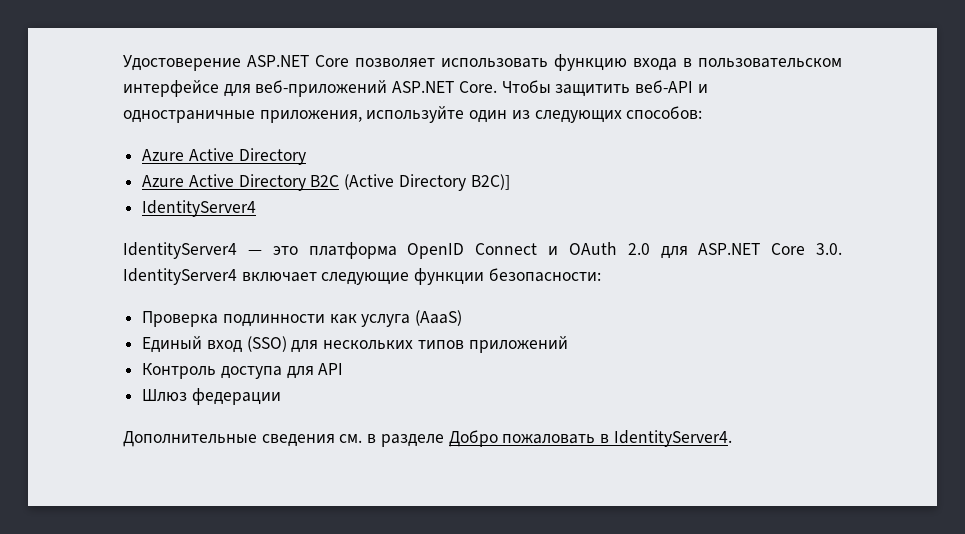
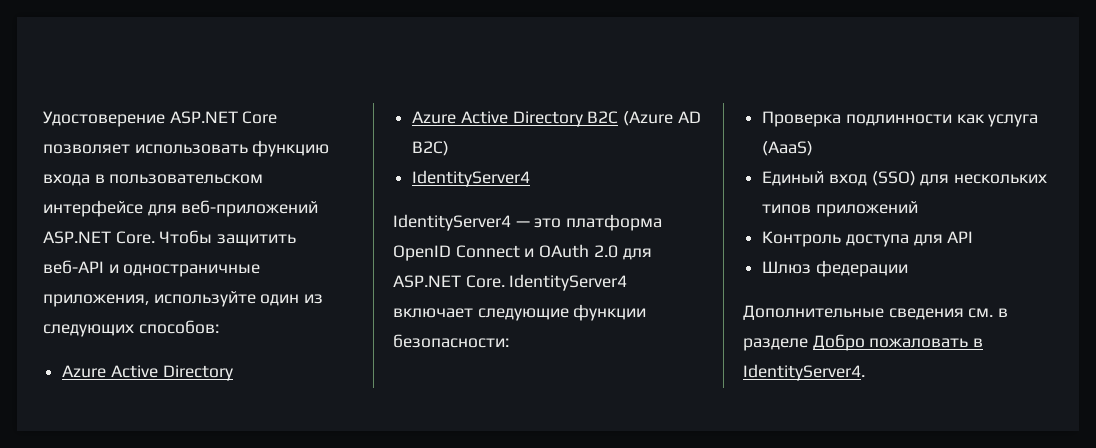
- Azure Active Directory B2C (Active Directory B2C)]
+ Azure Active Directory B2C (Azure AD B2C)
- IdentityServer4 — это платформа OpenID Connect и OAuth 2.0 для ASP.NET Core 3.0. IdentityServer4 включает следующие функции безопасности:
+ IdentityServer4 — это платформа OpenID Connect и OAuth 2.0 для ASP.NET Core. IdentityServer4 включает следующие функции безопасности:

